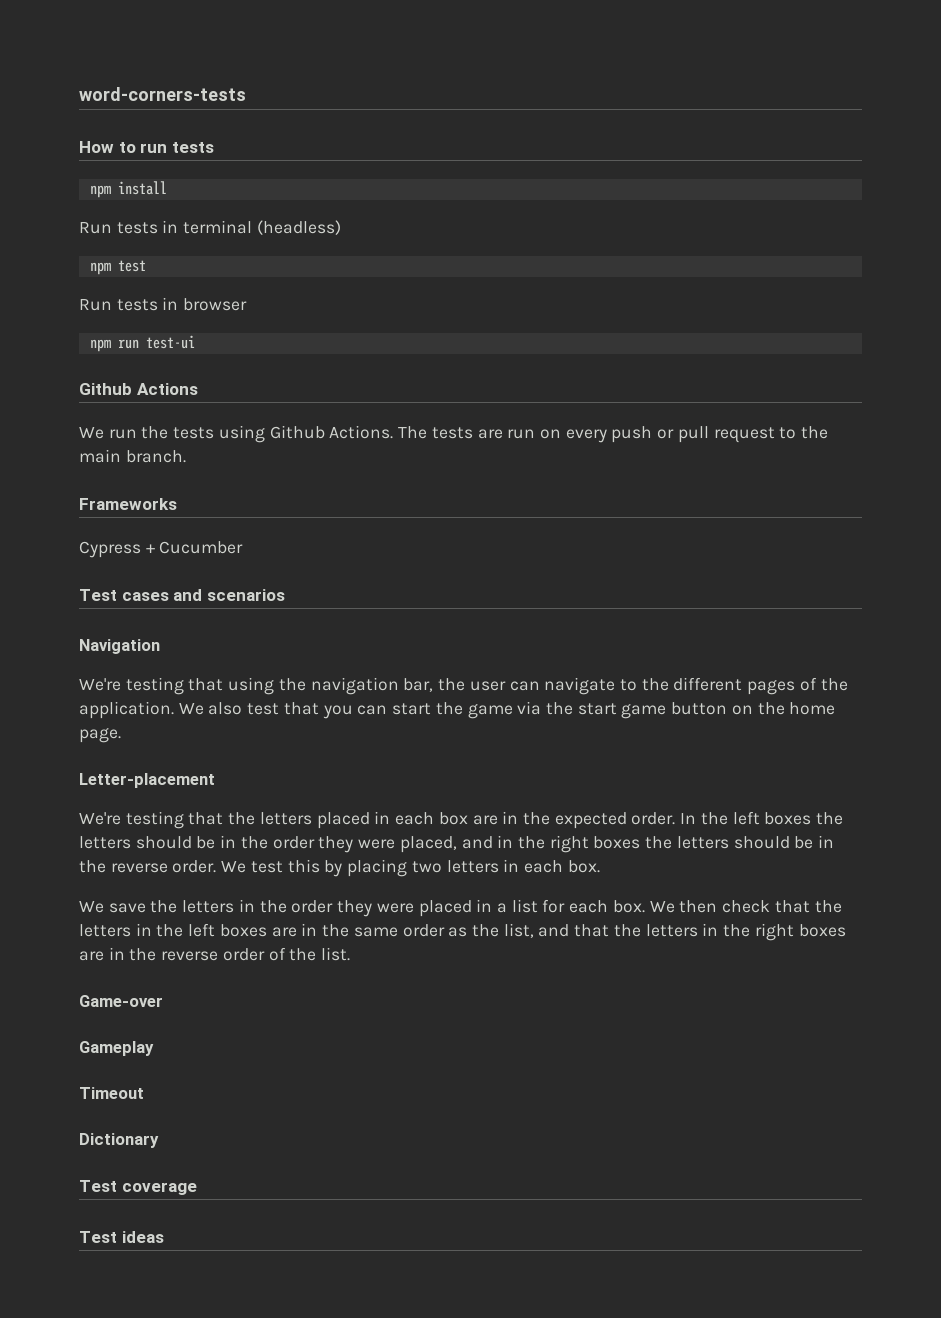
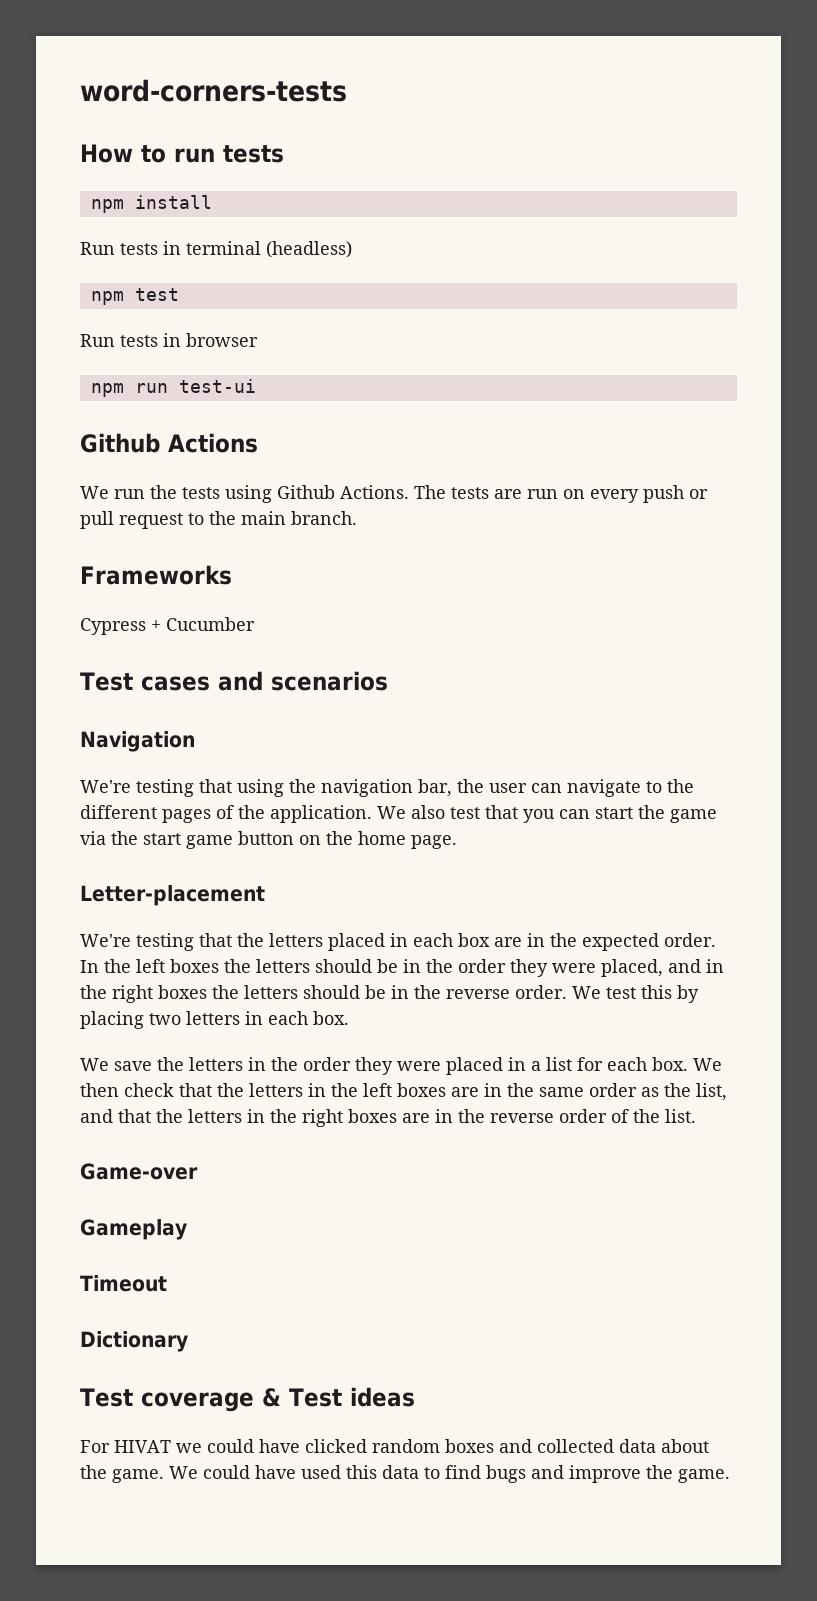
- Test coverage
- Test ideas
+ Test coverage & Test ideas
+ For HIVAT we could have clicked random boxes and collected data about the game. We could have used this data to find bugs and improve the game.

